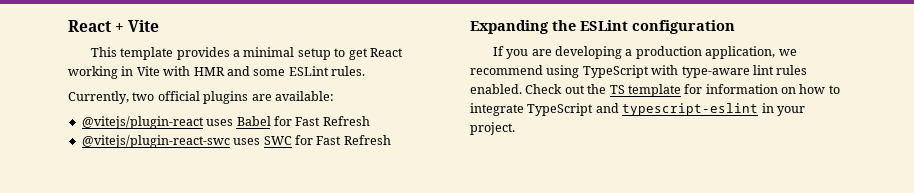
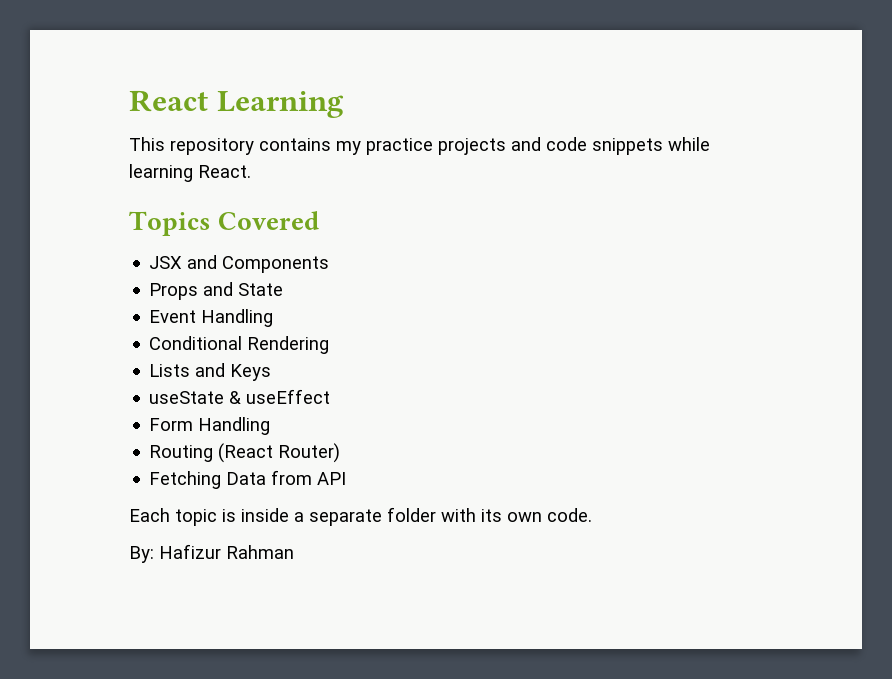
- React + Vite
+ React Learning
- This template provides a minimal setup to get React working in Vite with HMR and some ESLint rules.
- Currently, two official plugins are available:
- @vitejs/plugin-react uses Babel for Fast Refresh
- @vitejs/plugin-react-swc uses SWC for Fast Refresh
- Expanding the ESLint configuration
- If you are developing a production application, we recommend using TypeScript with type-aware lint rules enabled. Check out the TS template for information on how to integrate TypeScript and typescript-eslint in your project.
+ This repository contains my practice projects and code snippets while learning React.
+ Topics Covered
+ JSX and Components
+ Props and State
+ Event Handling
+ Conditional Rendering
+ Lists and Keys
+ useState & useEffect
+ Form Handling
+ Routing (React Router)
+ Fetching Data from API
+ Each topic is inside a separate folder with its own code.
+ By: Hafizur Rahman

